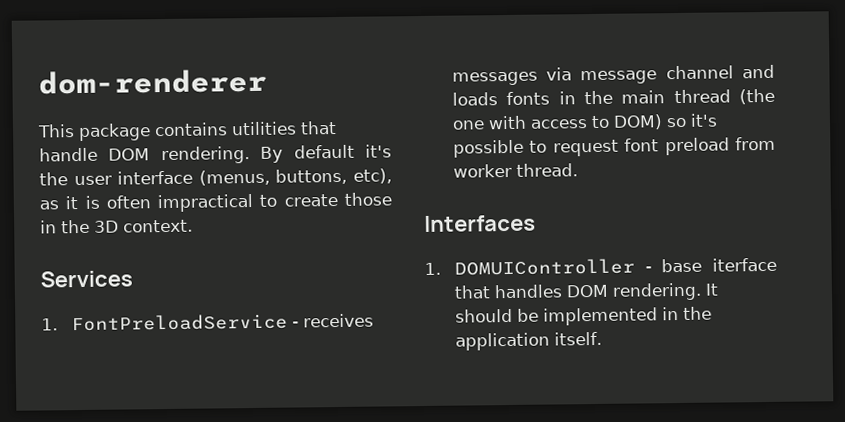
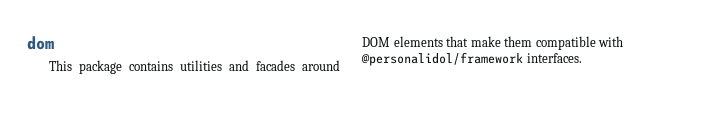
- dom-renderer
+ dom
- This package contains utilities that handle DOM rendering. By default it's the user interface (menus, buttons, etc), as it is often impractical to create those in the 3D context.
- Services
- 1. FontPreloadService - receives messages via message channel and loads fonts in the main thread (the one with access to DOM) so it's possible to request font preload from worker thread.
- Interfaces
- 1. DOMUIController - base iterface that handles DOM rendering. It should be implemented in the application itself.
+ This package contains utilities and facades around DOM elements that make them compatible with @personalidol/framework interfaces.

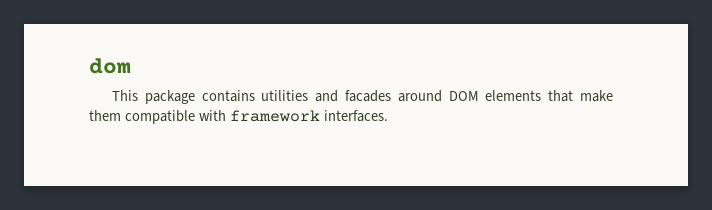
- This package contains utilities and facades around DOM elements that make them compatible with @personalidol/framework interfaces.
+ This package contains utilities and facades around DOM elements that make them compatible with framework interfaces.

